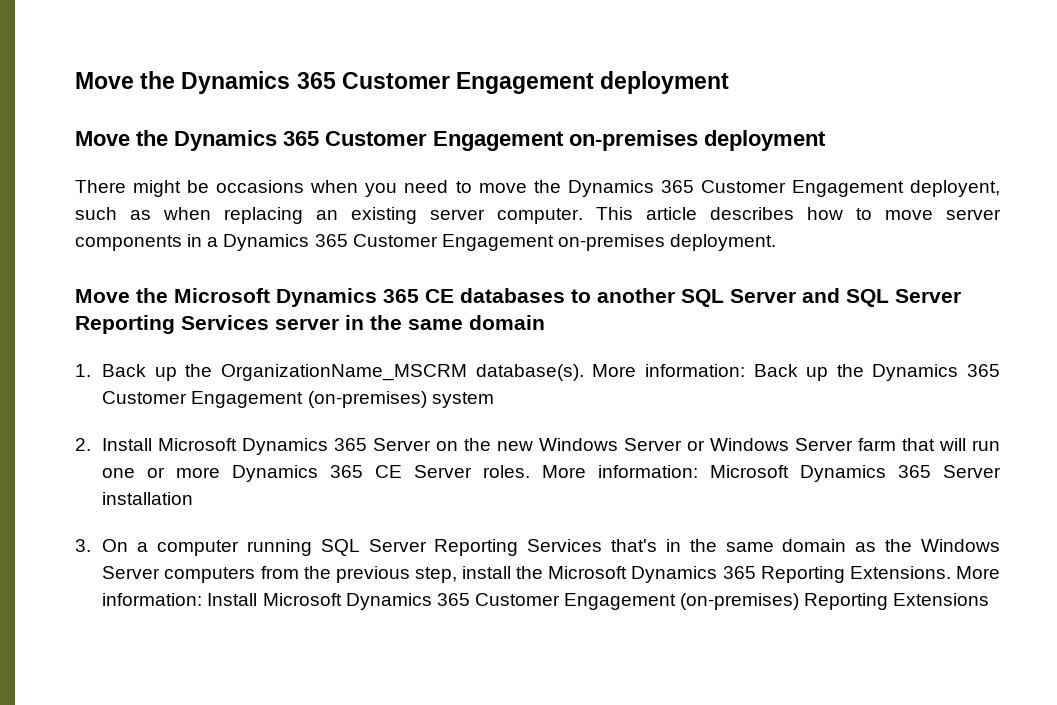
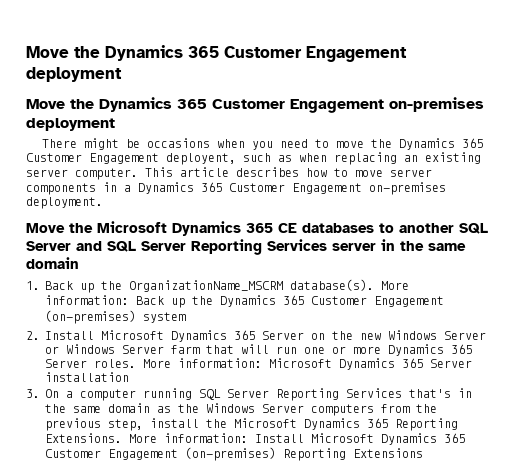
- 2. Install Microsoft Dynamics 365 Server on the new Windows Server or Windows Server farm that will run one or more Dynamics 365 CE Server roles.
+ 2. Install Microsoft Dynamics 365 Server on the new Windows Server or Windows Server farm that will run one or more Dynamics 365 Server roles.

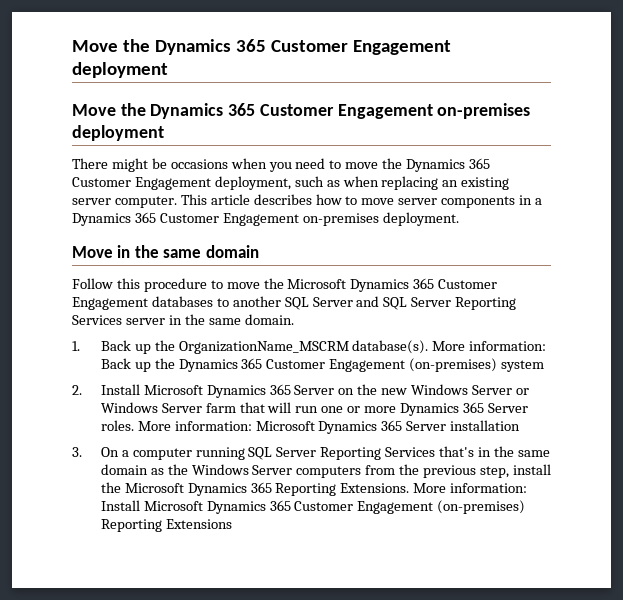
- There might be occasions when you need to move the Dynamics 365 Customer Engagement deployent, such as when replacing an existing server computer.
+ There might be occasions when you need to move the Dynamics 365 Customer Engagement deployment, such as when replacing an existing server computer.
- Move the Microsoft Dynamics 365 CE databases to another SQL Server and SQL Server Reporting Services server in the same domain
+ Move in the same domain
+ Follow this procedure to move the Microsoft Dynamics 365 Customer Engagement databases to another SQL Server and SQL Server Reporting Services server in the same domain.

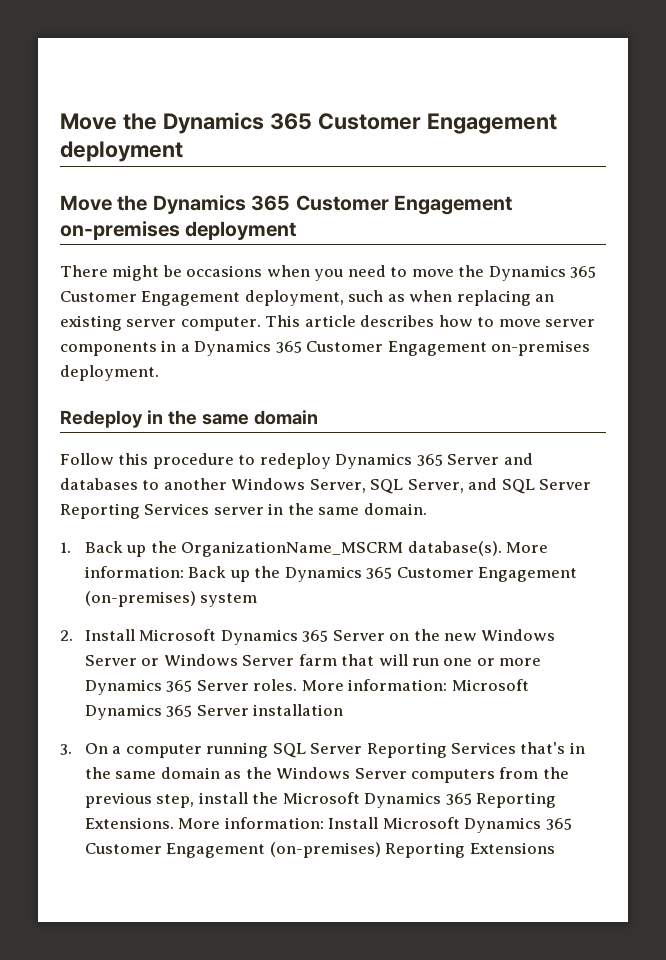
- Move in the same domain
+ Redeploy in the same domain
- Follow this procedure to move the Microsoft Dynamics 365 Customer Engagement databases to another SQL Server and SQL Server Reporting Services server in the same domain.
+ Follow this procedure to redeploy Dynamics 365 Server and databases to another Windows Server, SQL Server, and SQL Server Reporting Services server in the same domain.

